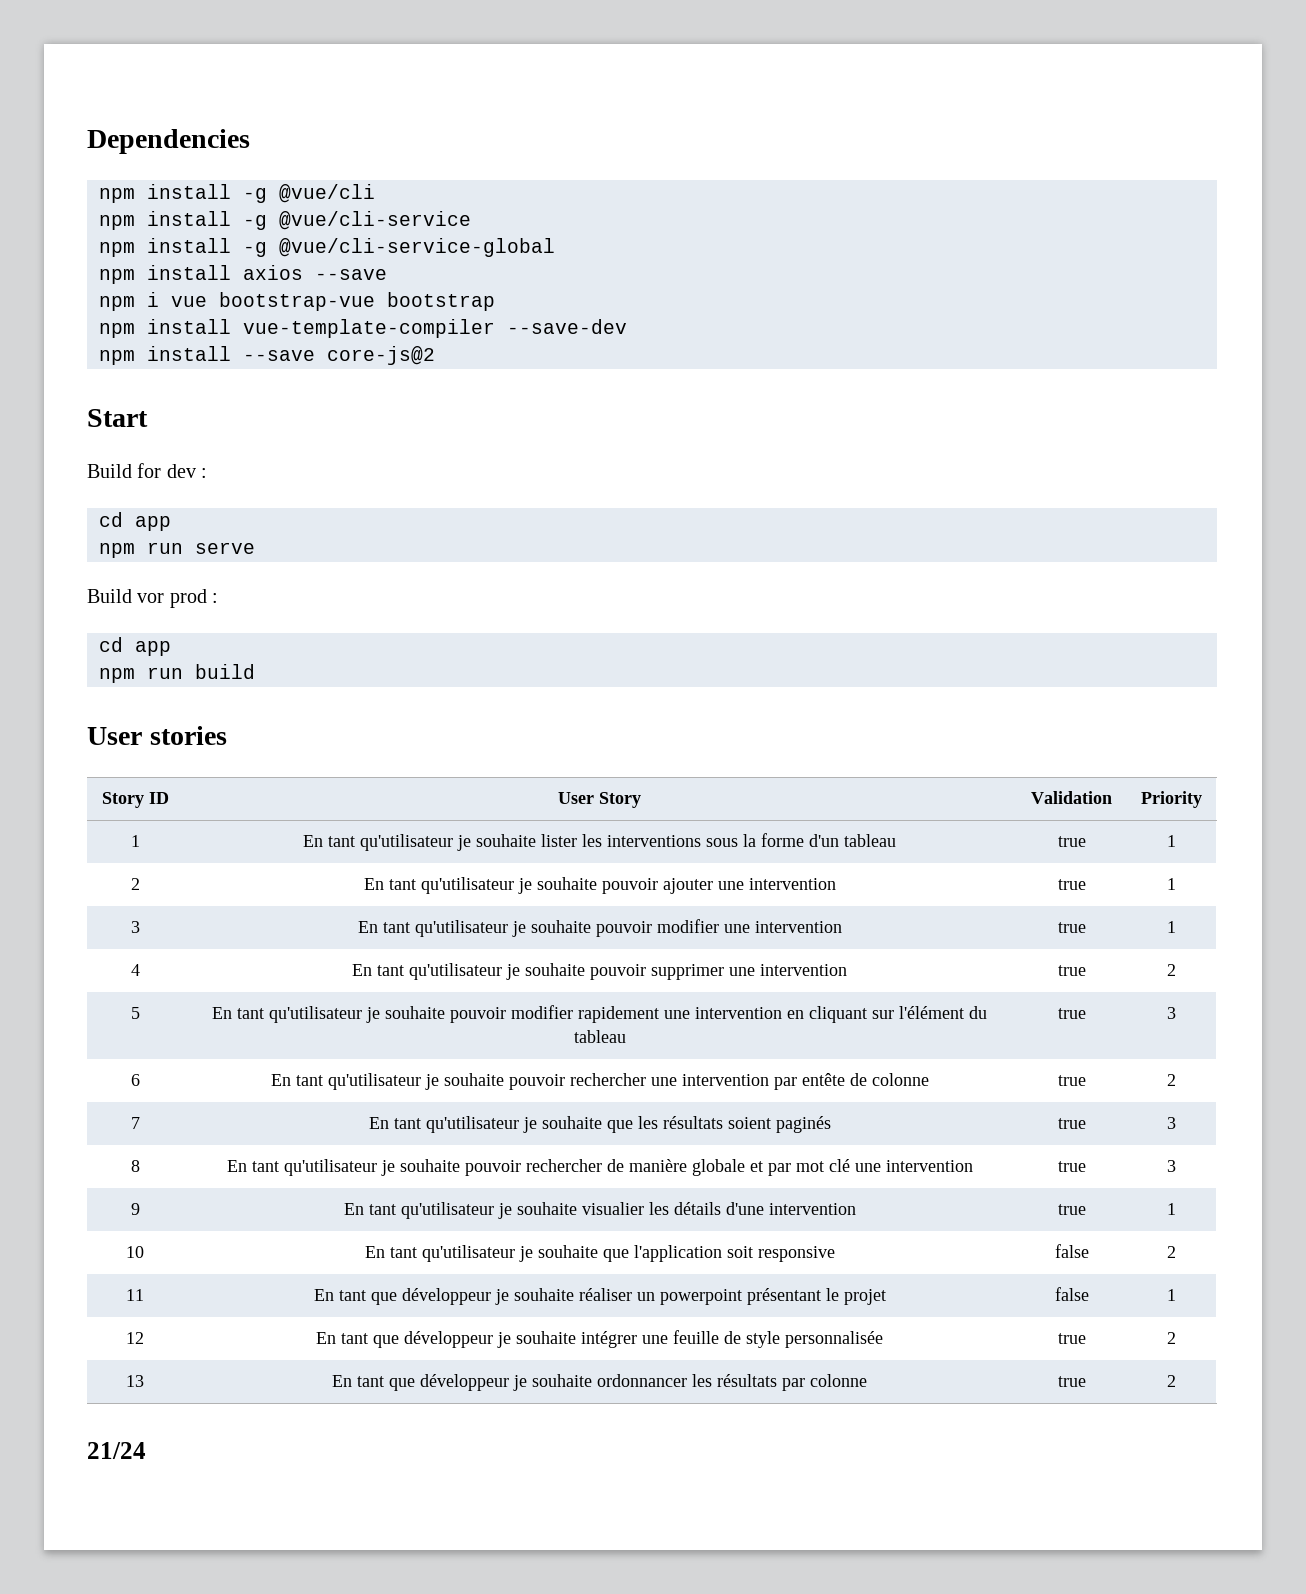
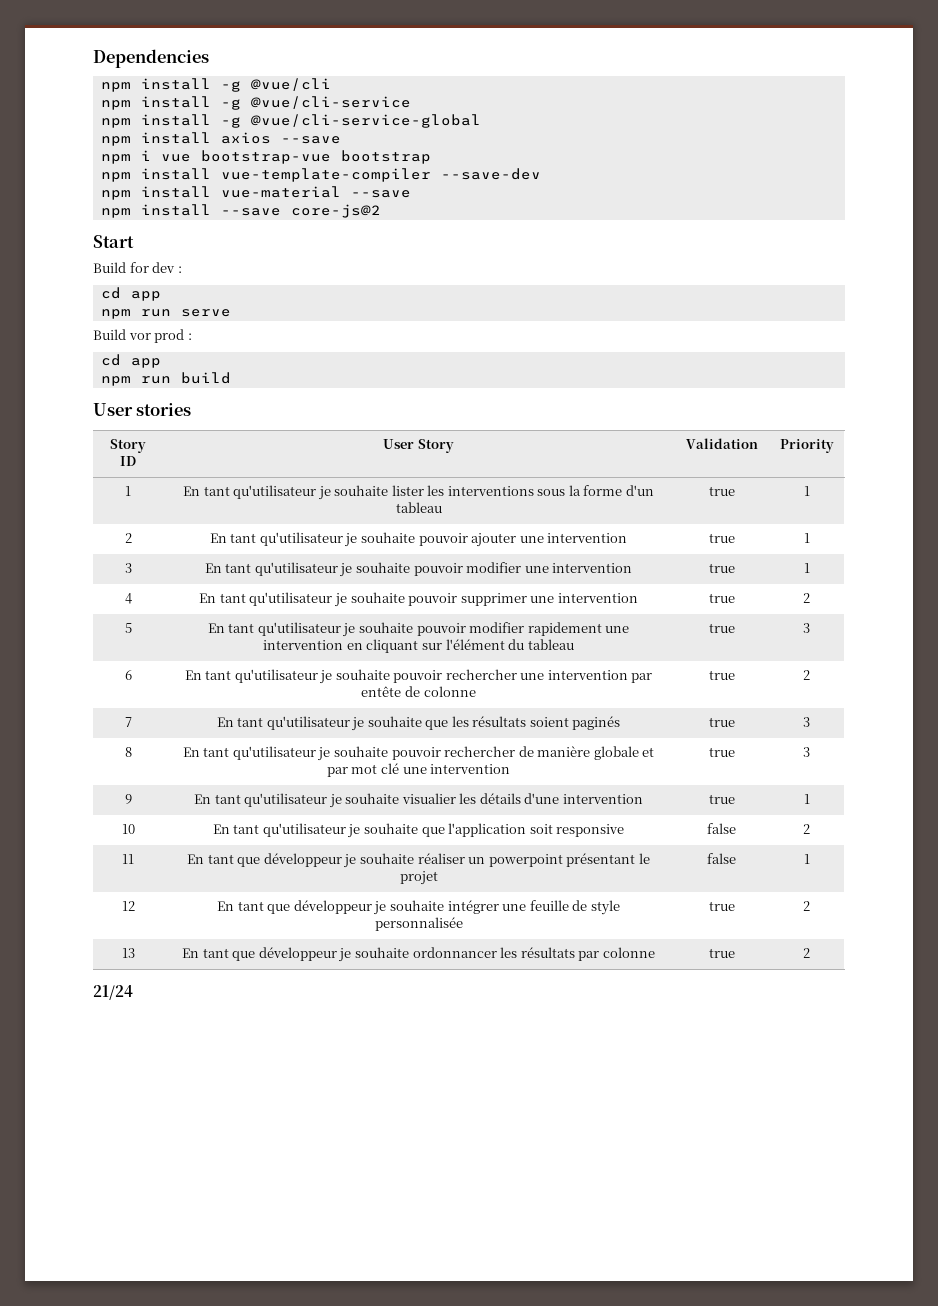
+ npm install vue-material --save

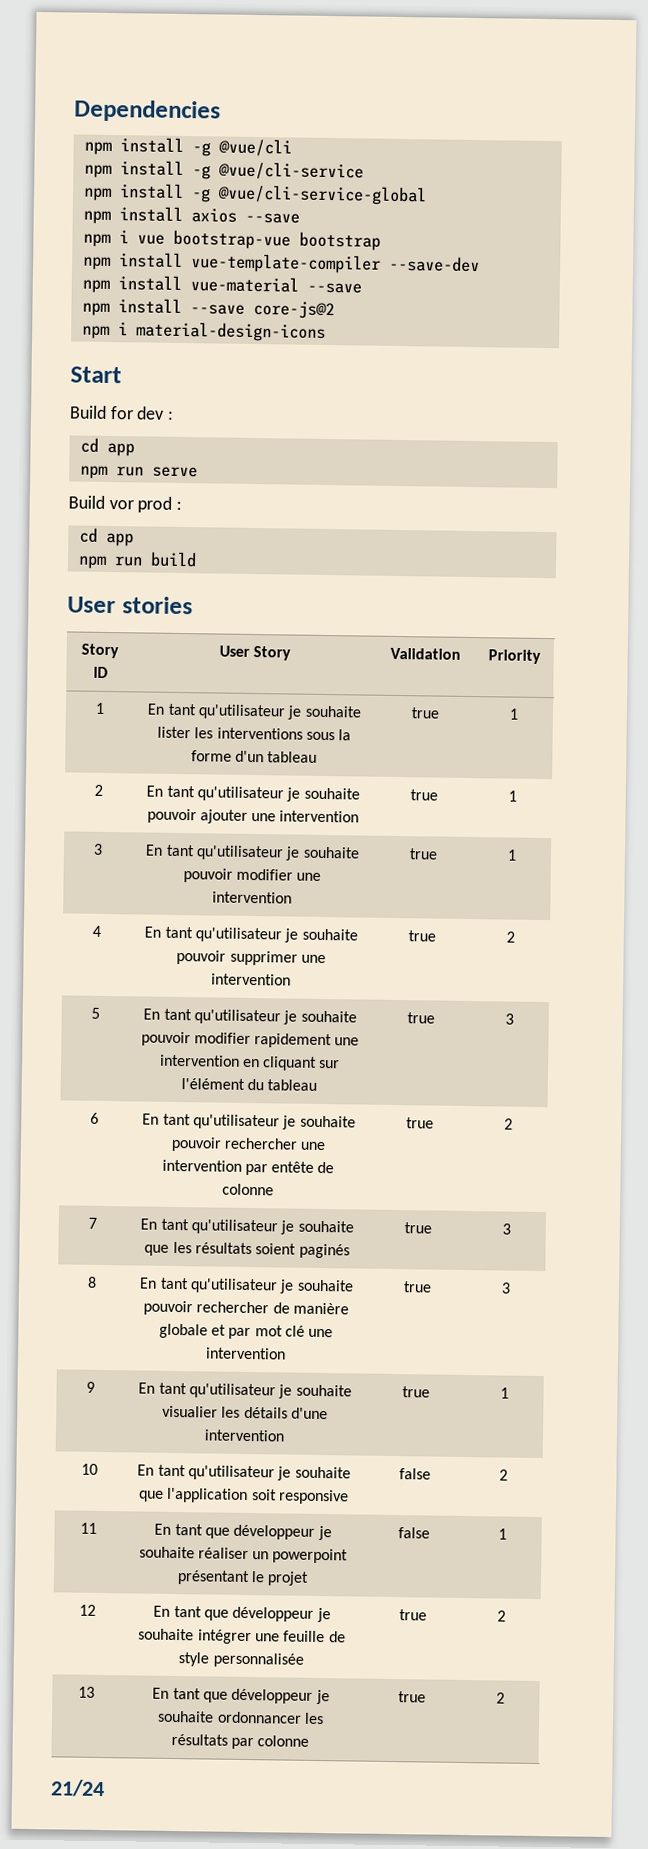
+ npm i material-design-icons

